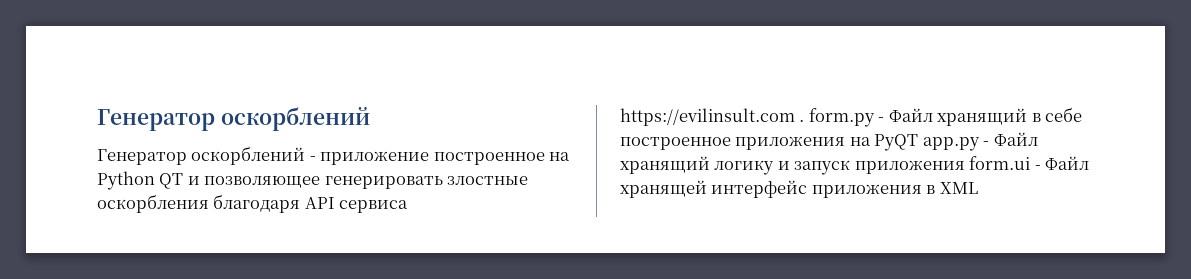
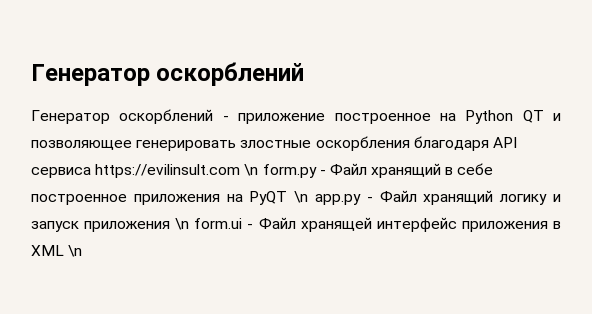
- Генератор оскорблений - приложение построенное на Python QT и позволяющее генерировать злостные оскорбления благодаря API сервиса https://evilinsult.com . form.py - Файл хранящий в себе построенное приложения на PyQT app.py - Файл хранящий логику и запуск приложения form.ui - Файл хранящей интерфейс приложения в XML
+ Генератор оскорблений - приложение построенное на Python QT и позволяющее генерировать злостные оскорбления благодаря API сервиса https://evilinsult.com \n form.py - Файл хранящий в себе построенное приложения на PyQT \n app.py - Файл хранящий логику и запуск приложения \n form.ui - Файл хранящей интерфейс приложения в XML \n

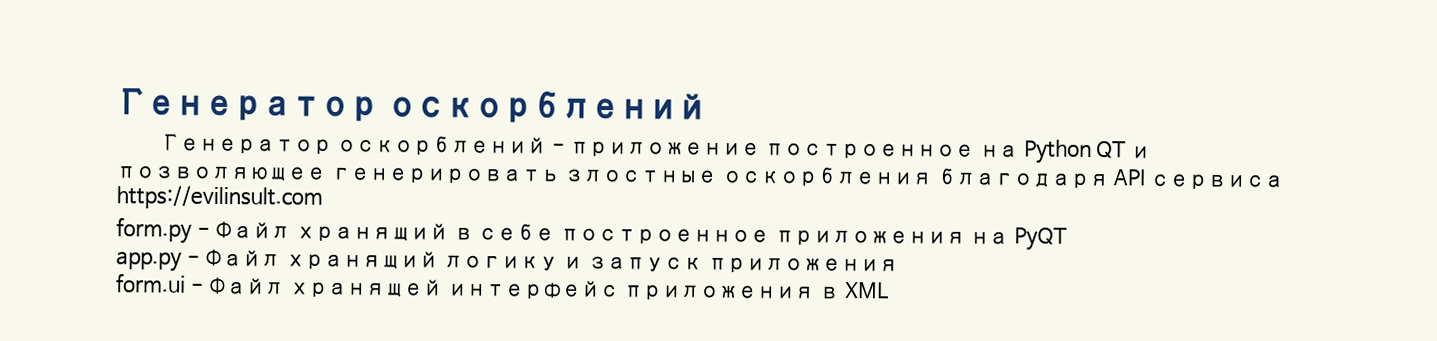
- Генератор оскорблений - приложение построенное на Python QT и позволяющее генерировать злостные оскорбления благодаря API сервиса https://evilinsult.com \n form.py - Файл хранящий в себе построенное приложения на PyQT \n app.py - Файл хранящий логику и запуск приложения \n form.ui - Файл хранящей интерфейс приложения в XML \n
+ Генератор оскорблений - приложение построенное на Python QT и позволяющее генерировать злостные оскорбления благодаря API сервиса https://evilinsult.com
+ form.py - Файл хранящий в себе построенное приложения на PyQT
+ app.py - Файл хранящий логику и запуск приложения
+ form.ui - Файл хранящей интерфейс приложения в XML

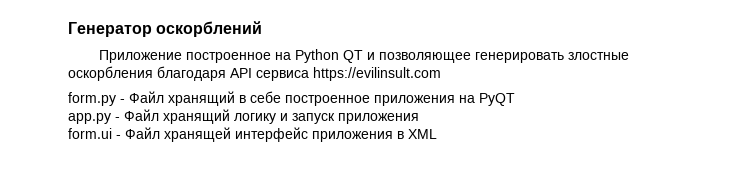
- Генератор оскорблений - приложение построенное на Python QT и позволяющее генерировать злостные оскорбления благодаря API сервиса https://evilinsult.com
+ Приложение построенное на Python QT и позволяющее генерировать злостные оскорбления благодаря API сервиса https://evilinsult.com

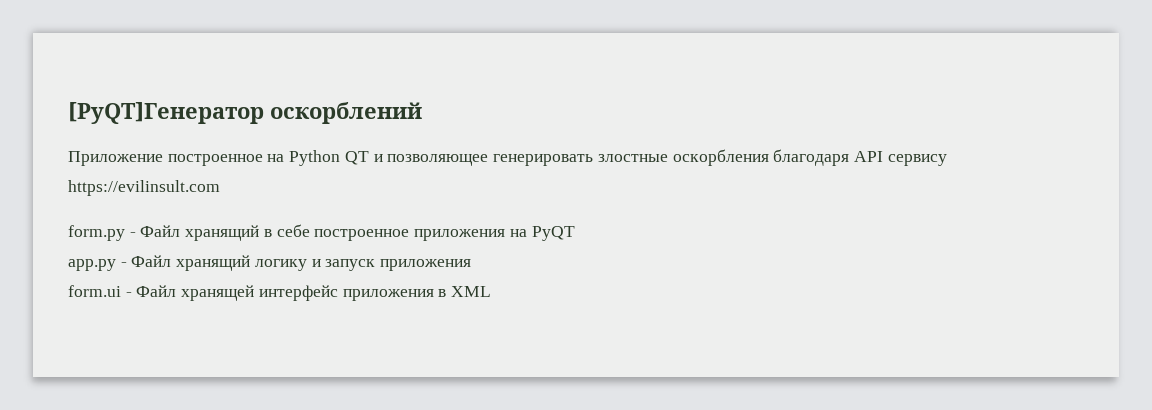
- Генератор оскорблений
+ [PyQT]Генератор оскорблений
- Приложение построенное на Python QT и позволяющее генерировать злостные оскорбления благодаря API сервиса https://evilinsult.com
+ Приложение построенное на Python QT и позволяющее генерировать злостные оскорбления благодаря API сервису https://evilinsult.com

